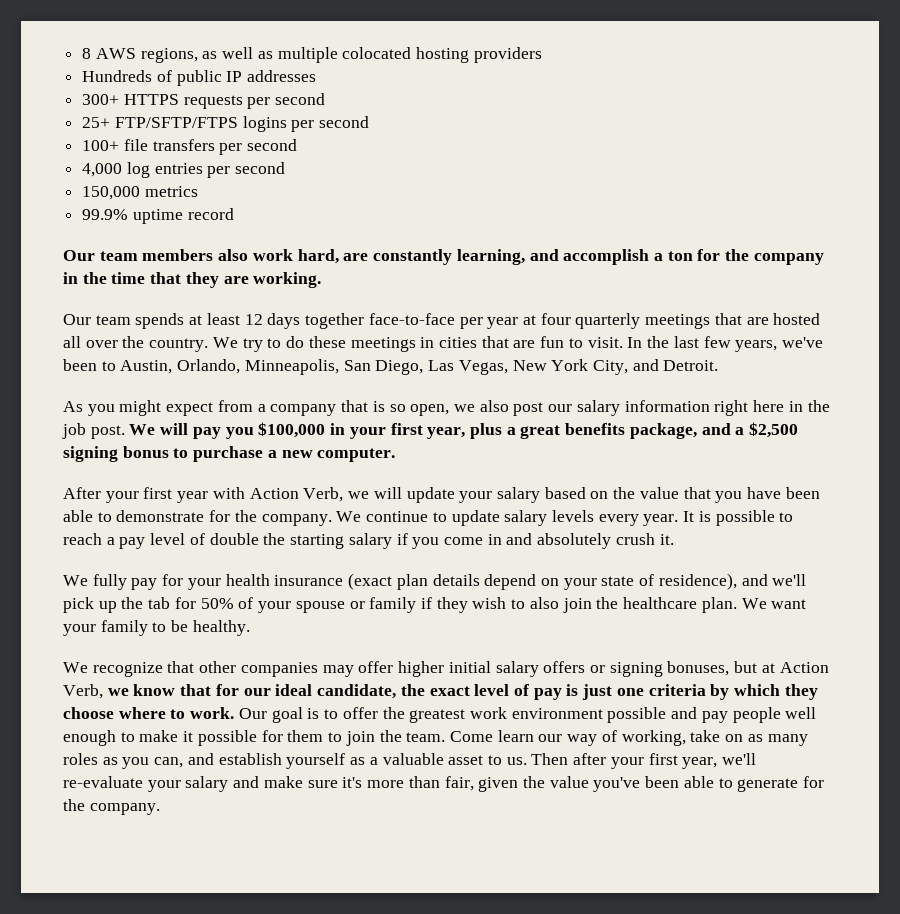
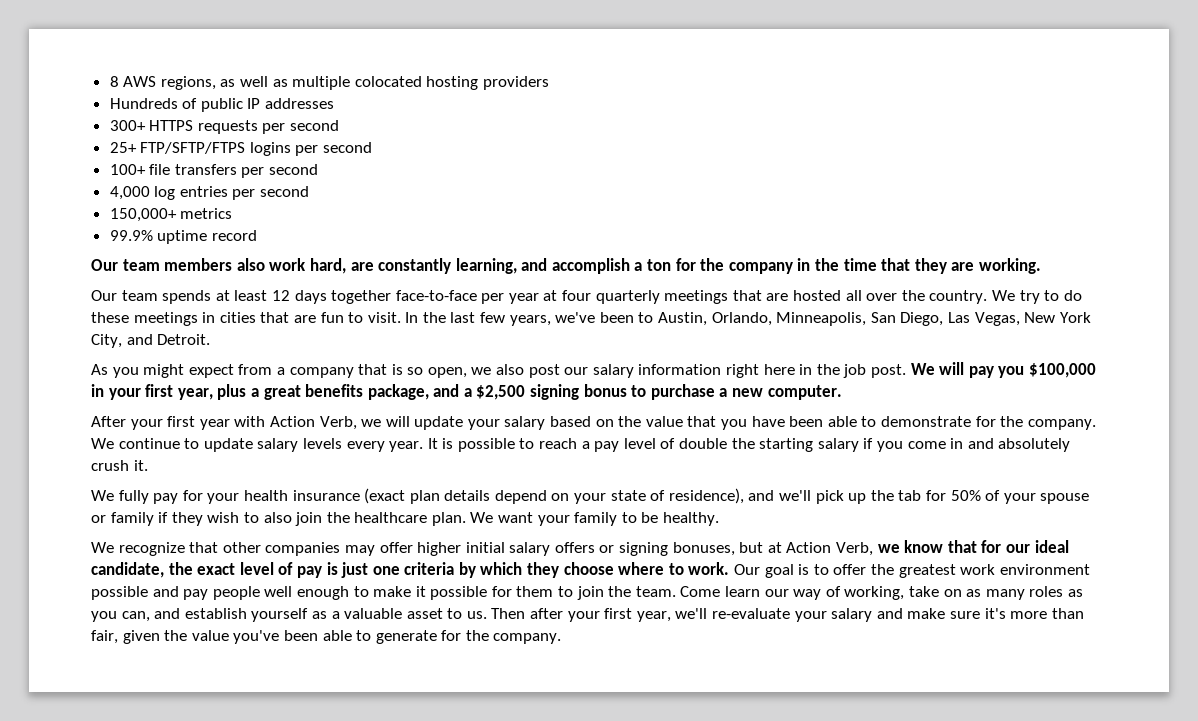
- 150,000 metrics
+ 150,000+ metrics

